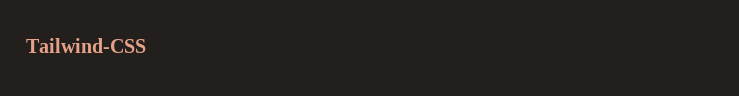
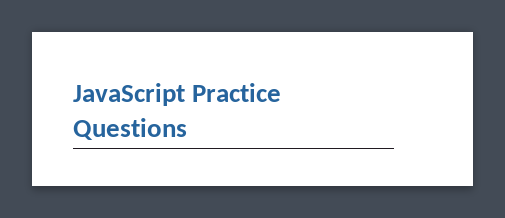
- Tailwind-CSS
+ JavaScript Practice Questions

